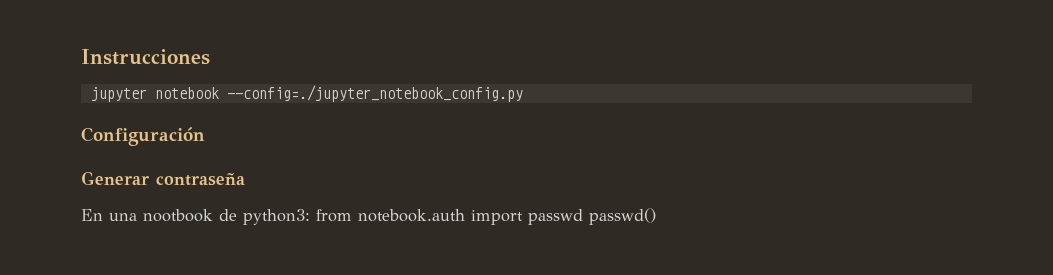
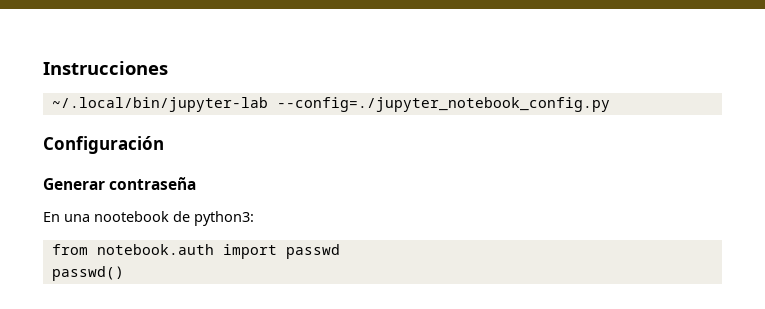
- jupyter notebook --config=./jupyter_notebook_config.py
+ ~/.local/bin/jupyter-lab --config=./jupyter_notebook_config.py
- En una nootbook de python3: from notebook.auth import passwd passwd()
+ En una nootebook de python3:
+ from notebook.auth import passwd
+ passwd()

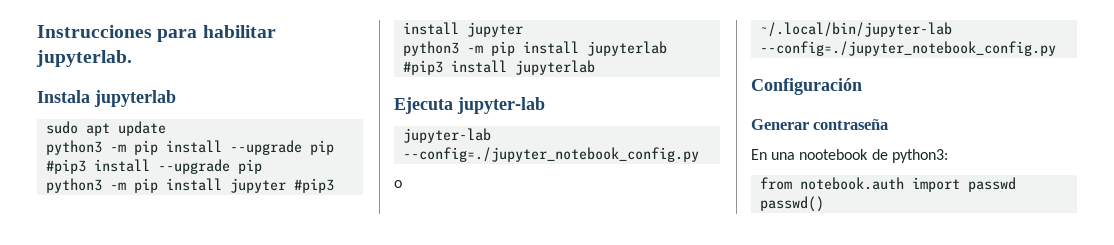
- Instrucciones
+ Instrucciones para habilitar jupyterlab.
+ Instala jupyterlab
+ sudo apt update
+ python3 -m pip install --upgrade pip #pip3 install --upgrade pip
+ python3 -m pip install jupyter #pip3 install jupyter
+ python3 -m pip install jupyterlab #pip3 install jupyterlab
+ Ejecuta jupyter-lab
+ jupyter-lab --config=./jupyter_notebook_config.py
+ o

